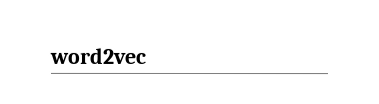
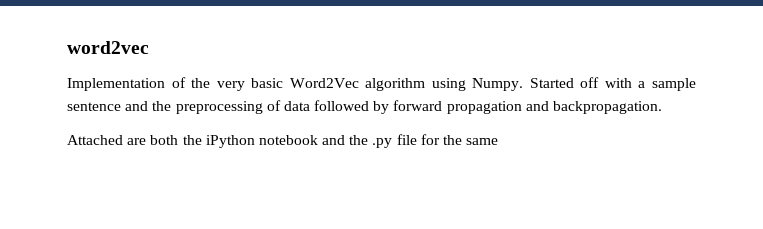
+ Implementation of the very basic Word2Vec algorithm using Numpy. Started off with a sample sentence and the preprocessing of data followed by forward propagation and backpropagation.
+ Attached are both the iPython notebook and the .py file for the same

